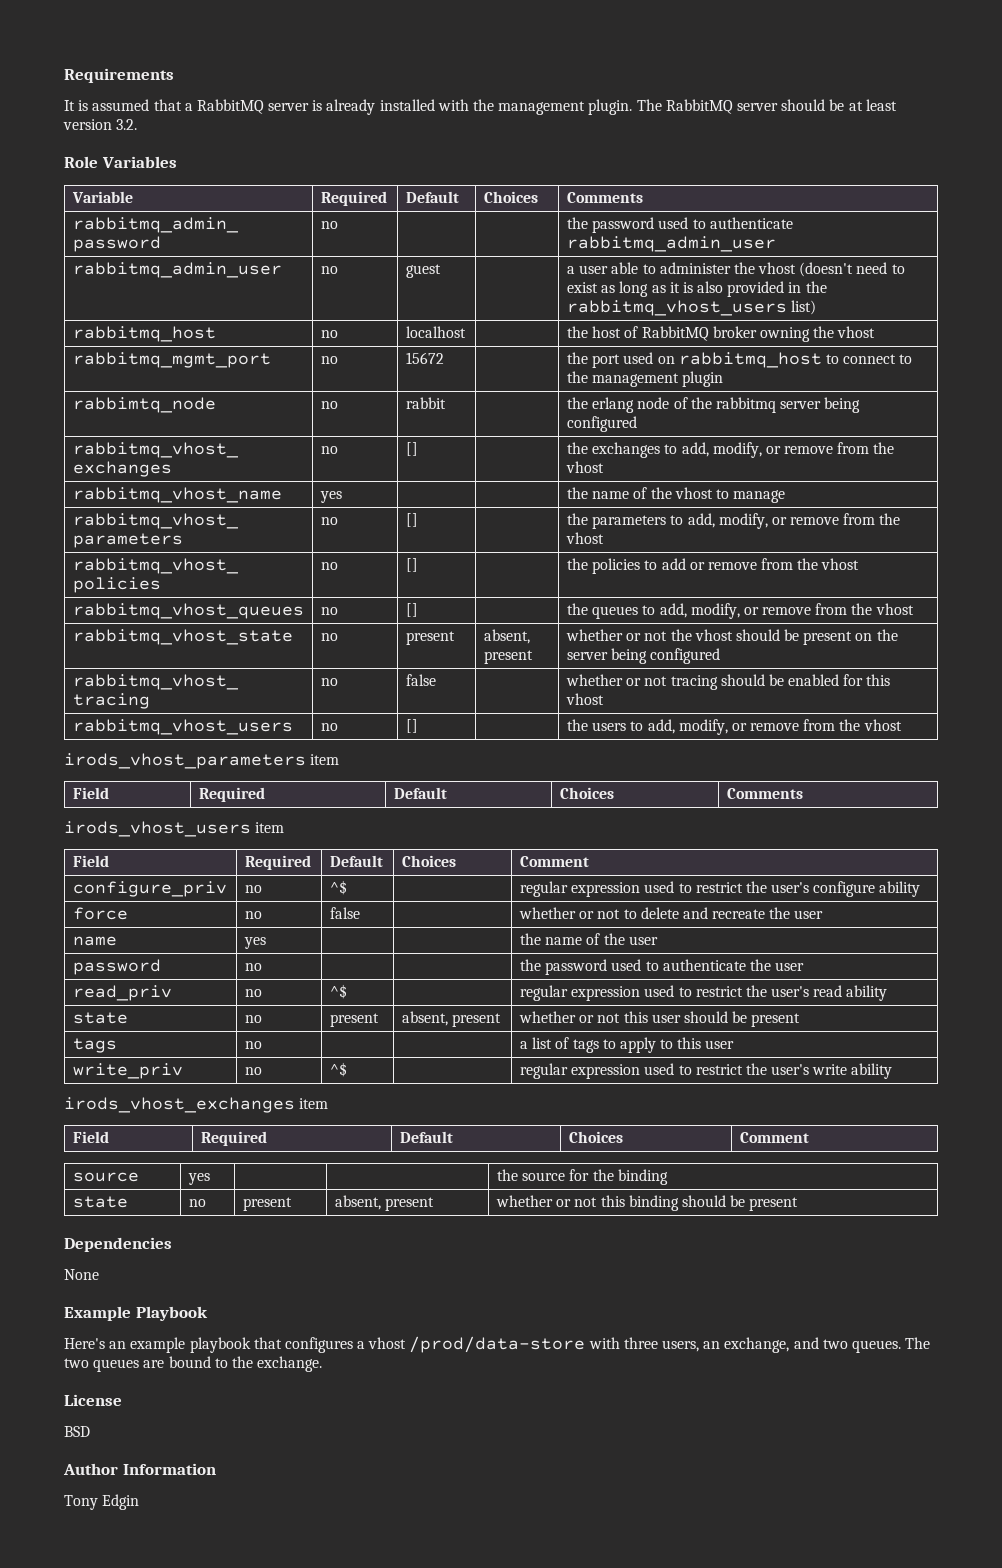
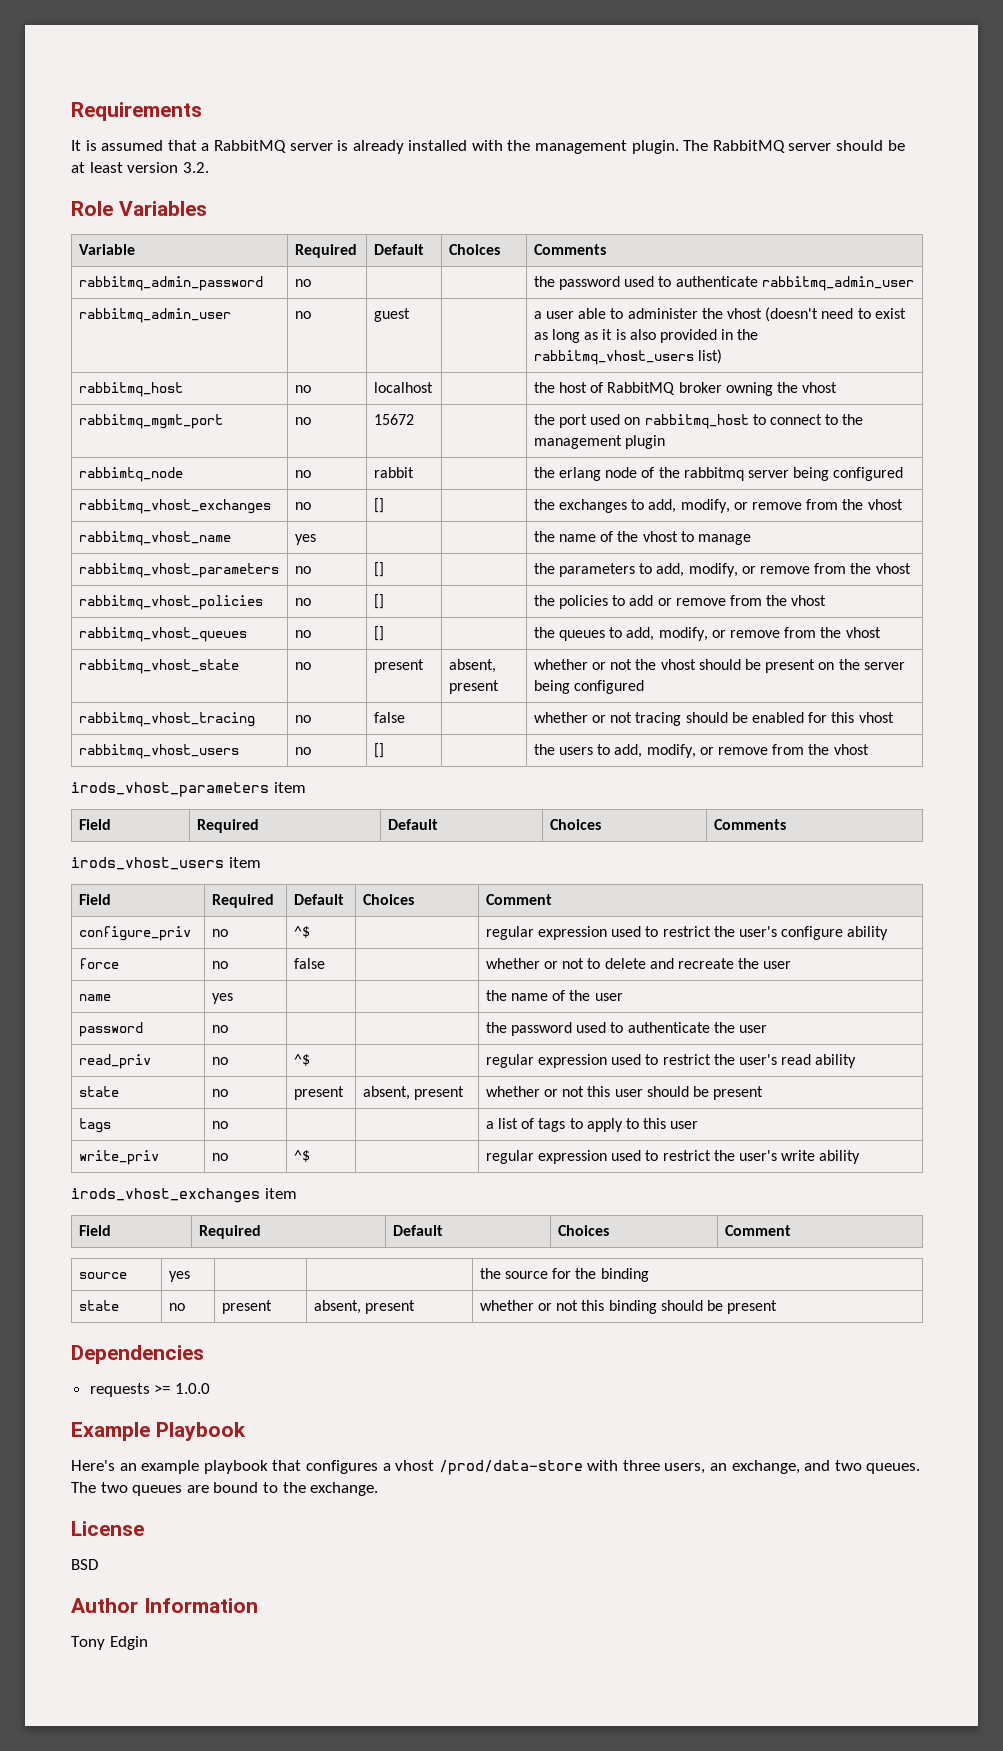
- None
+ requests >= 1.0.0

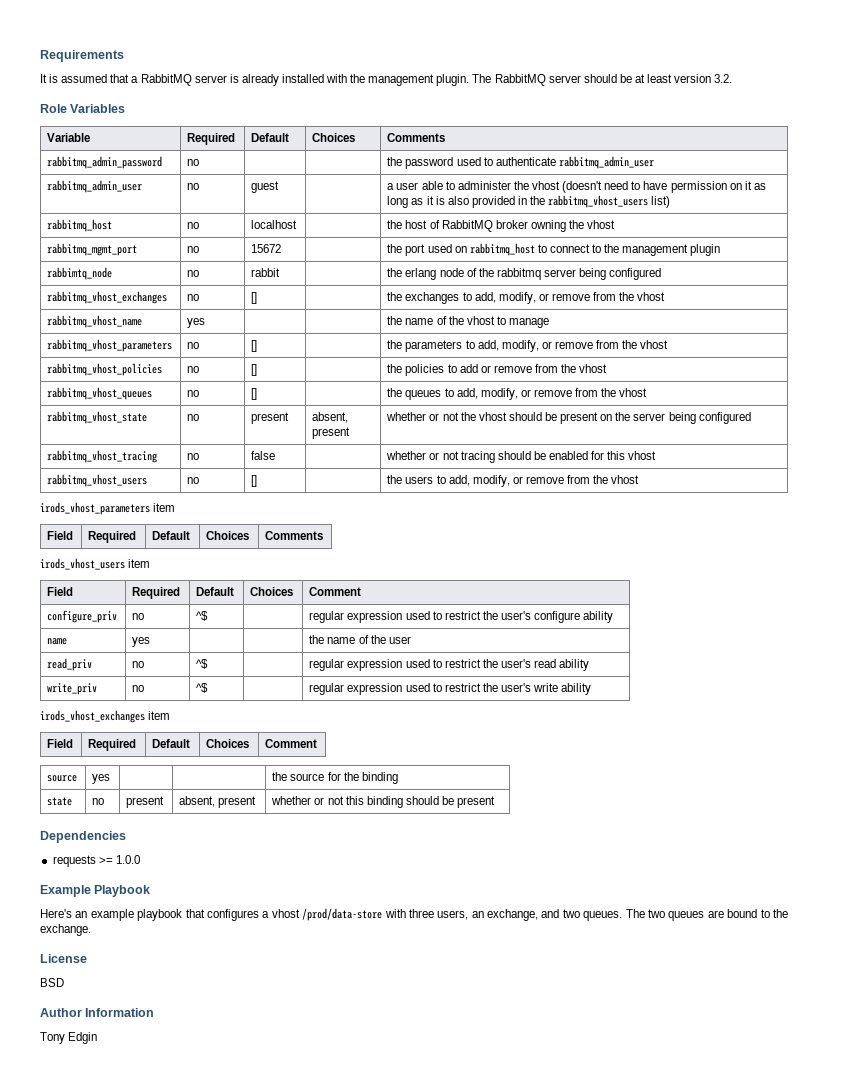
- rabbitmq_admin_user | no | guest | | a user able to administer the vhost (doesn't need to exist as long as it is also provided in the rabbitmq_vhost_users list)
+ rabbitmq_admin_user | no | guest | | a user able to administer the vhost (doesn't need to have permission on it as long as it is also provided in the rabbitmq_vhost_users list)
- force | no | false | | whether or not to delete and recreate the user
- password | no | | | the password used to authenticate the user
- state | no | present | absent, present | whether or not this user should be present
- tags | no | | | a list of tags to apply to this user

